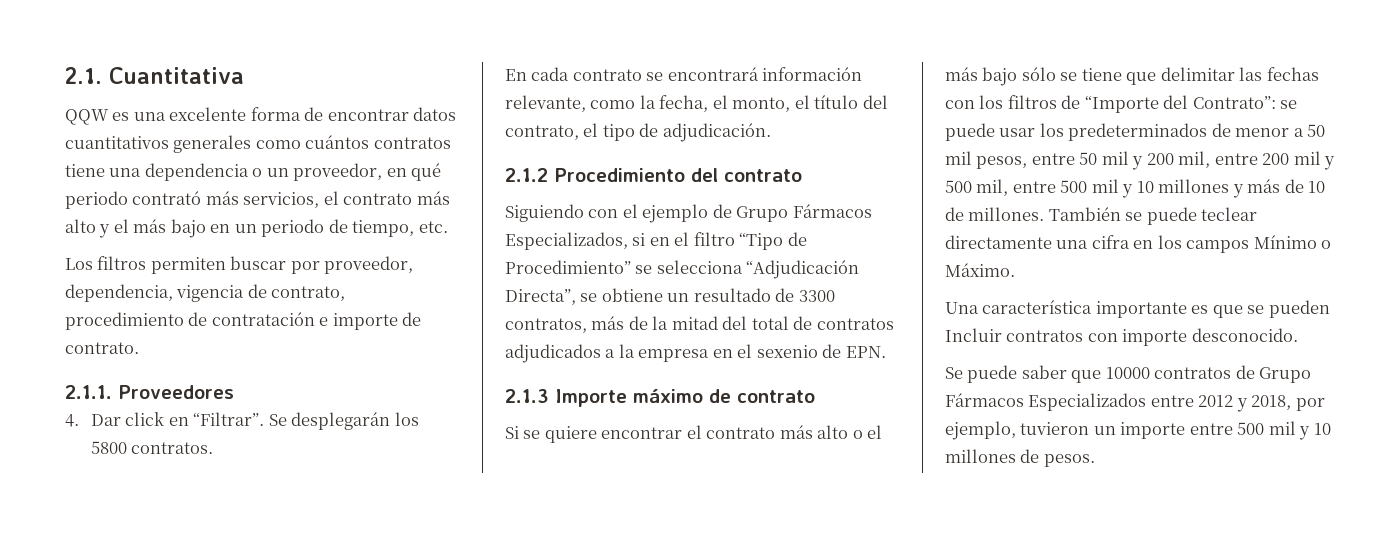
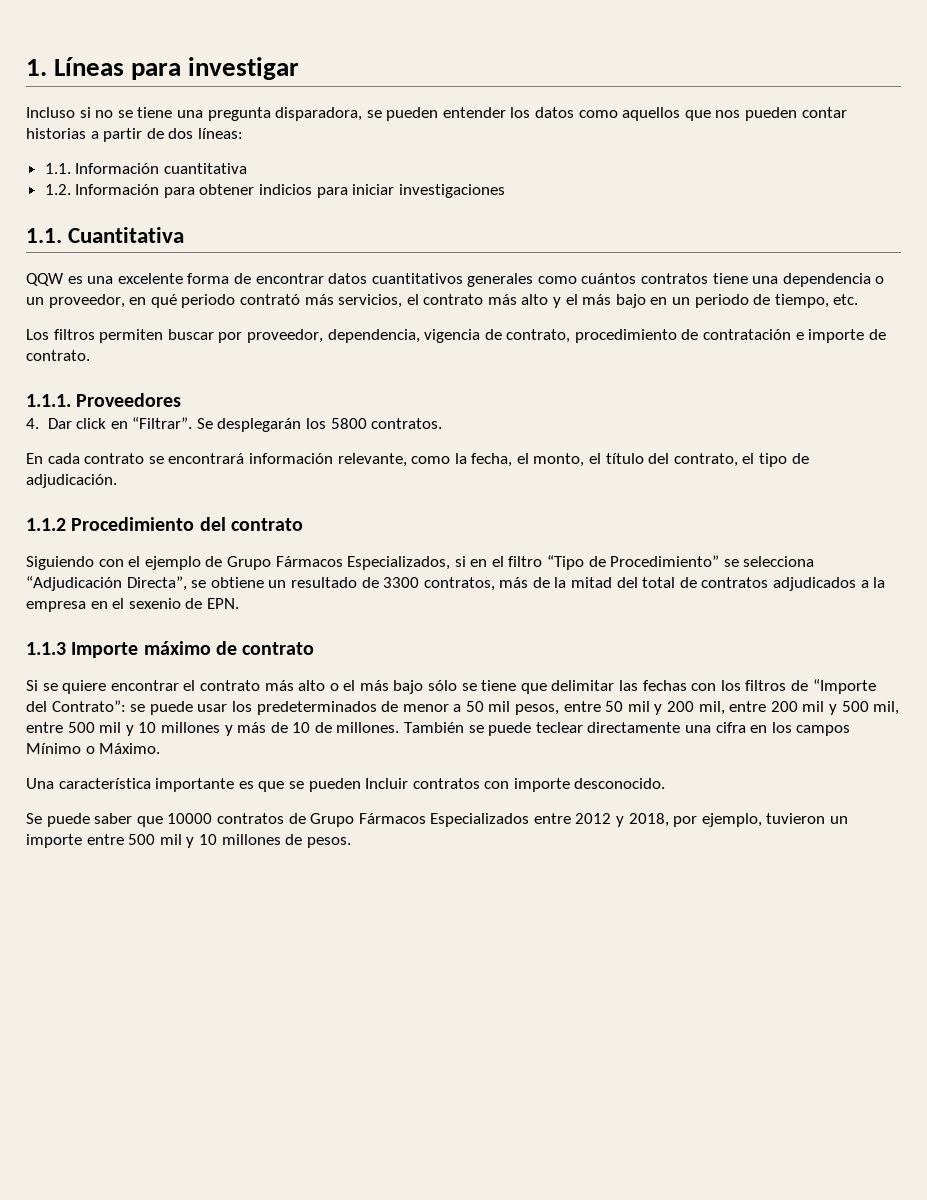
- 2.1. Cuantitativa
+ 1. Líneas para investigar
+ Incluso si no se tiene una pregunta disparadora, se pueden entender los datos como aquellos que nos pueden contar historias a partir de dos líneas:
+ 1.1. Información cuantitativa
+ 1.2. Información para obtener indicios para iniciar investigaciones
+ 1.1. Cuantitativa
- 2.1.1. Proveedores
+ 1.1.1. Proveedores
- 2.1.2 Procedimiento del contrato
+ 1.1.2 Procedimiento del contrato
- 2.1.3 Importe máximo de contrato
+ 1.1.3 Importe máximo de contrato

